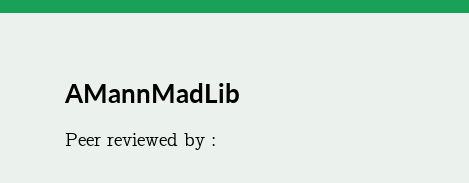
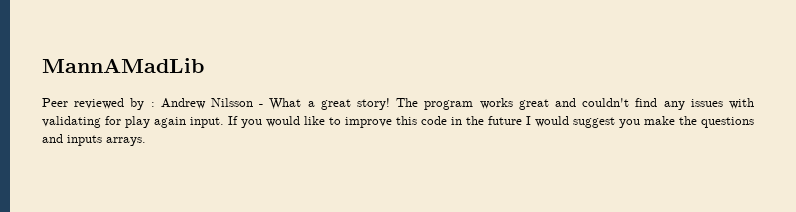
- AMannMadLib
+ MannAMadLib
- Peer reviewed by :
+ Peer reviewed by : Andrew Nilsson - What a great story! The program works great and couldn't find any issues with validating for play again input. If you would like to improve this code in the future I would suggest you make the questions and inputs arrays.

